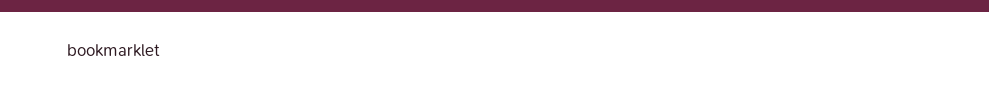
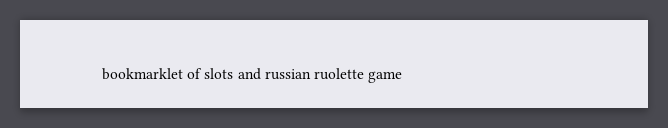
- bookmarklet
+ bookmarklet of slots and russian ruolette game

